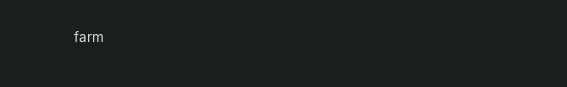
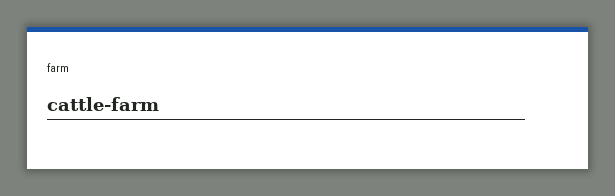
+ cattle-farm

